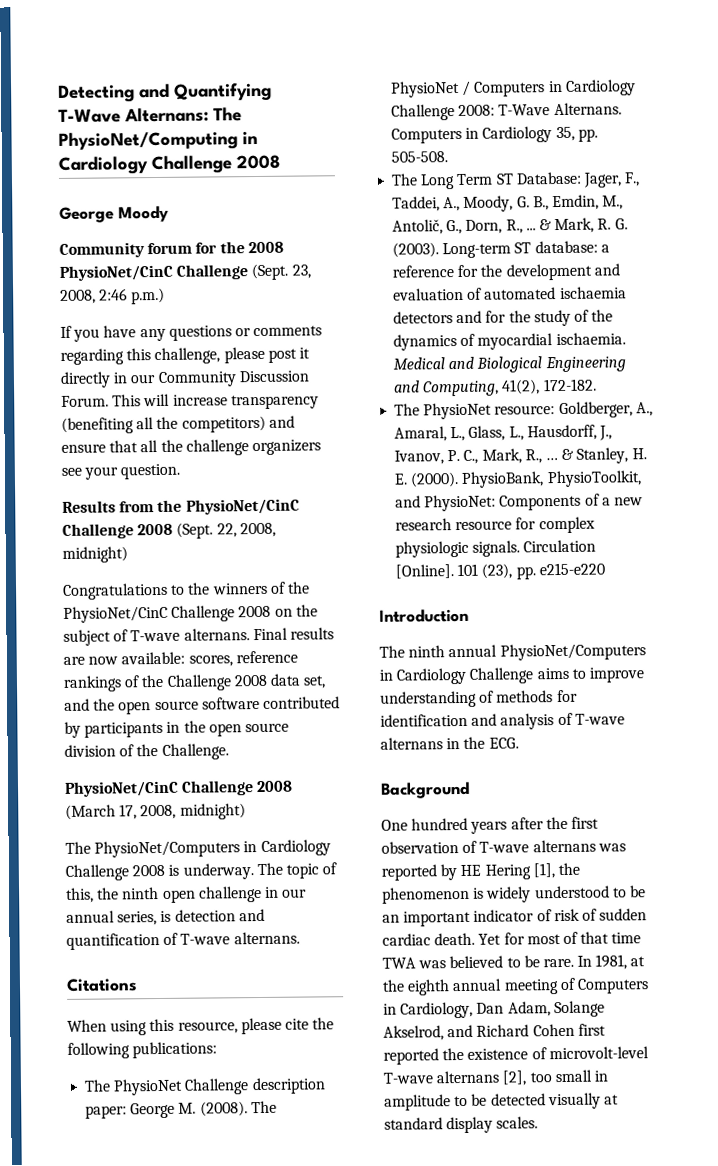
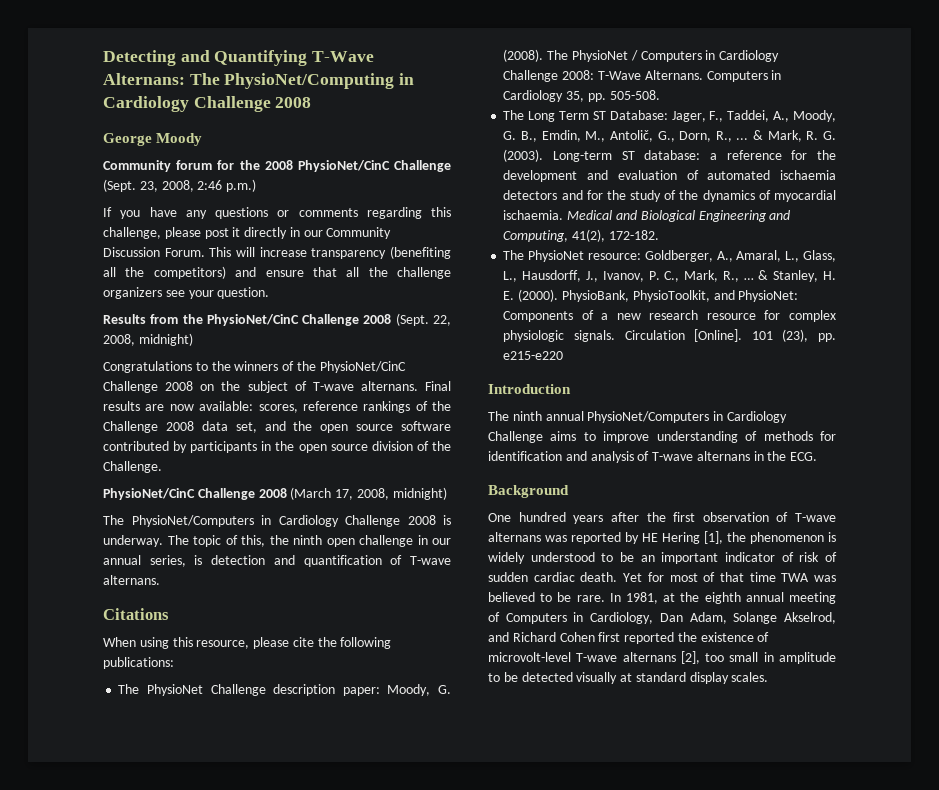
- The PhysioNet Challenge description paper: George M. (2008).
+ The PhysioNet Challenge description paper: Moody, G. (2008).

